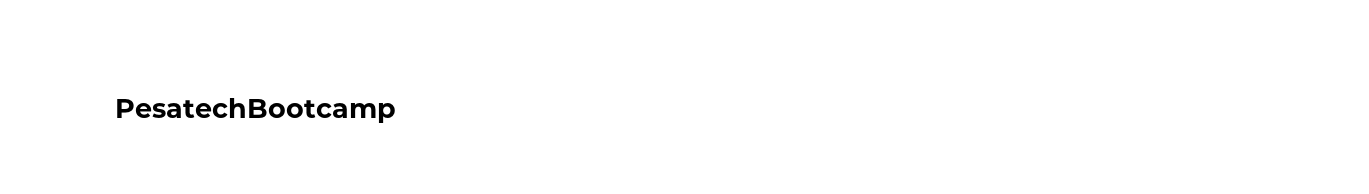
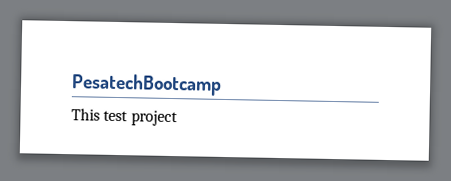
+ This test project

